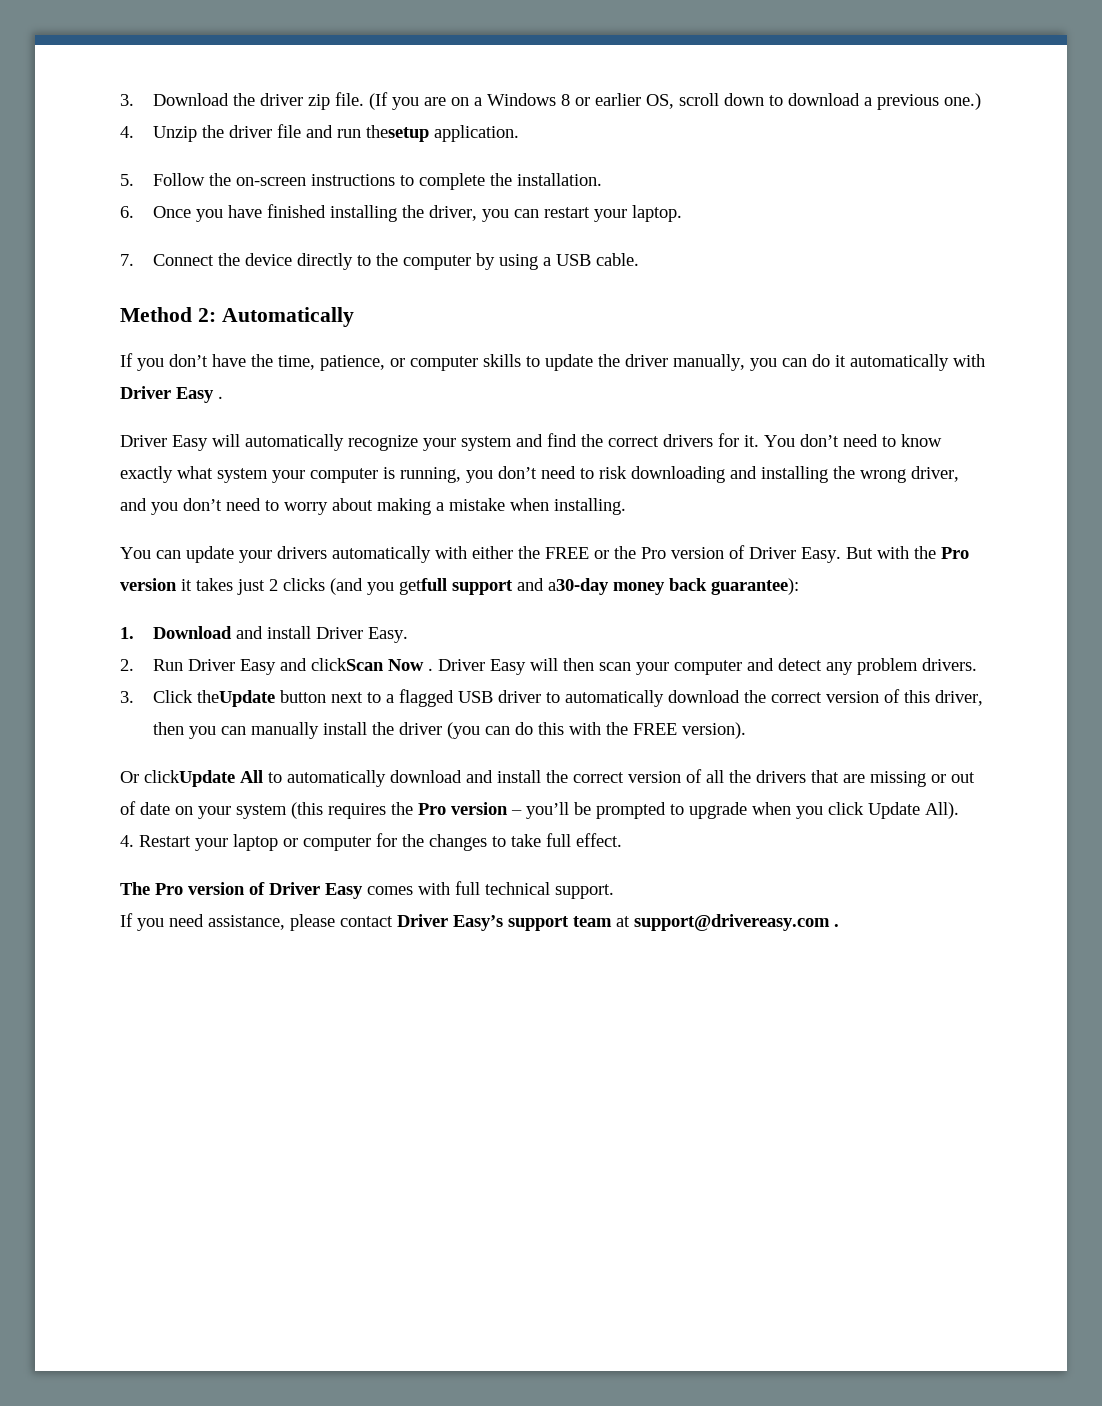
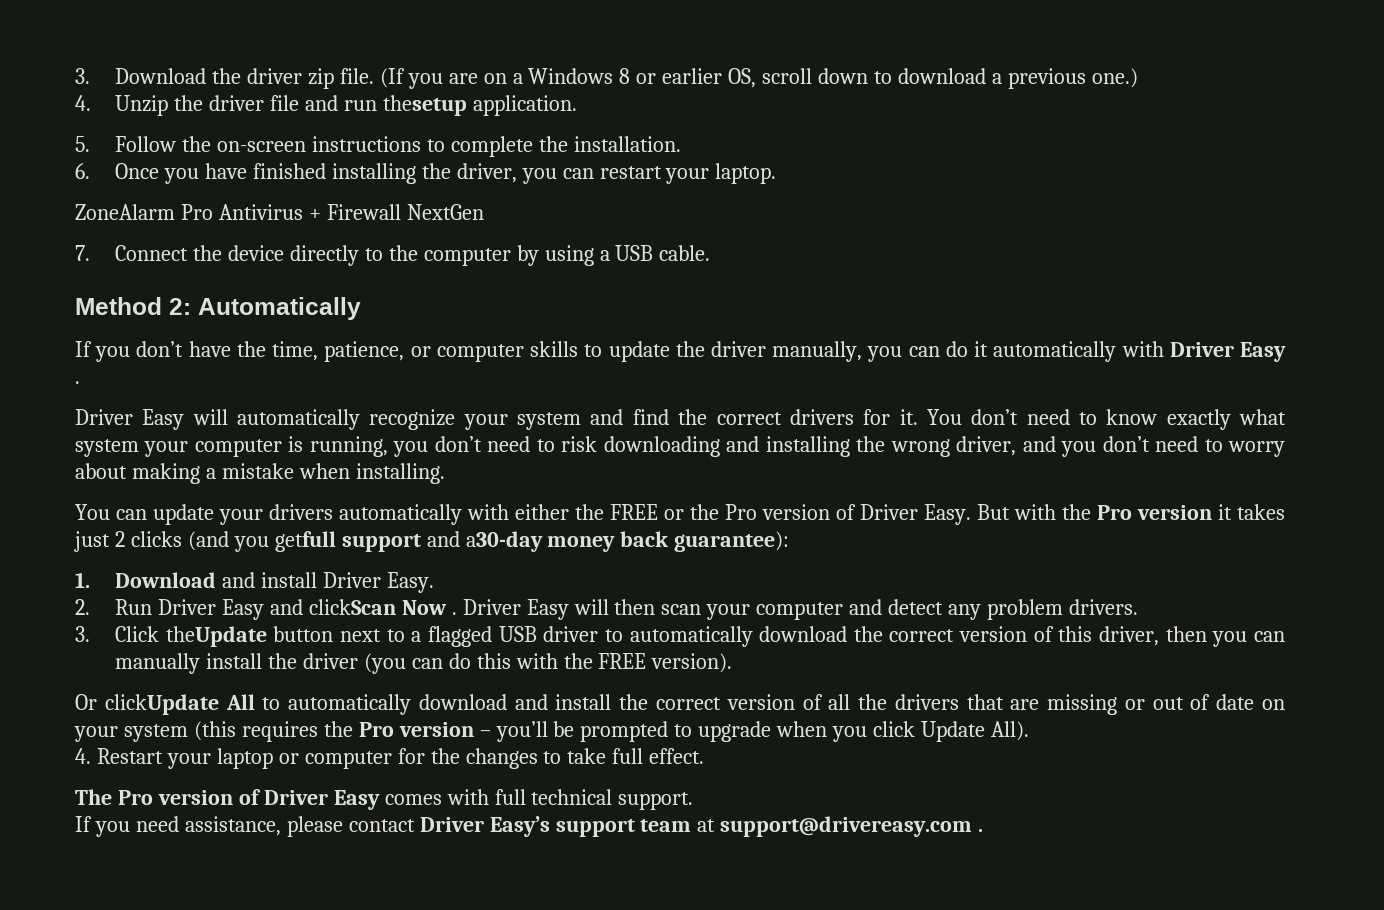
+ ZoneAlarm Pro Antivirus + Firewall NextGen

